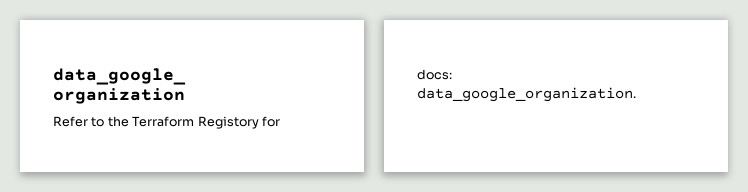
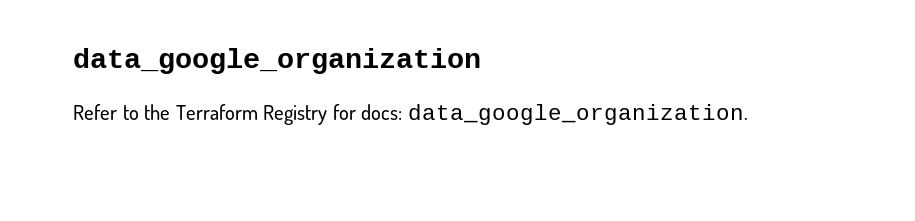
- Refer to the Terraform Registory for docs: data_google_organization.
+ Refer to the Terraform Registry for docs: data_google_organization.

